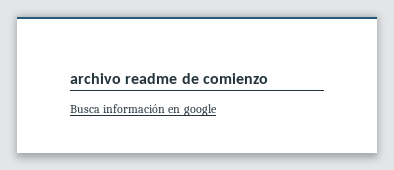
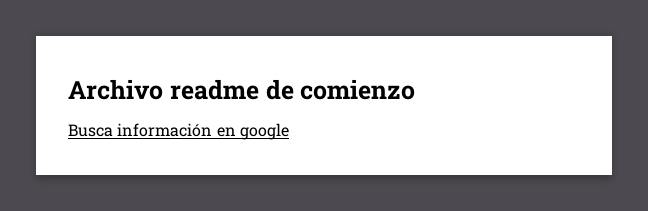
- archivo readme de comienzo
+ Archivo readme de comienzo

